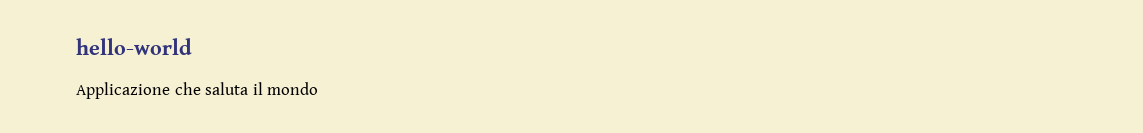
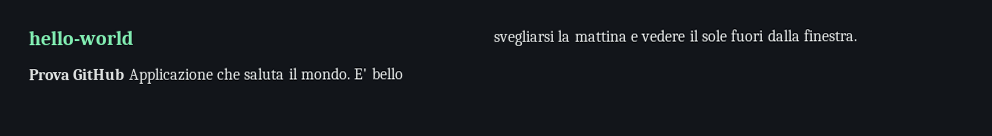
- Applicazione che saluta il mondo
+ Prova GitHub Applicazione che saluta il mondo. E' bello svegliarsi la mattina e vedere il sole fuori dalla finestra.

